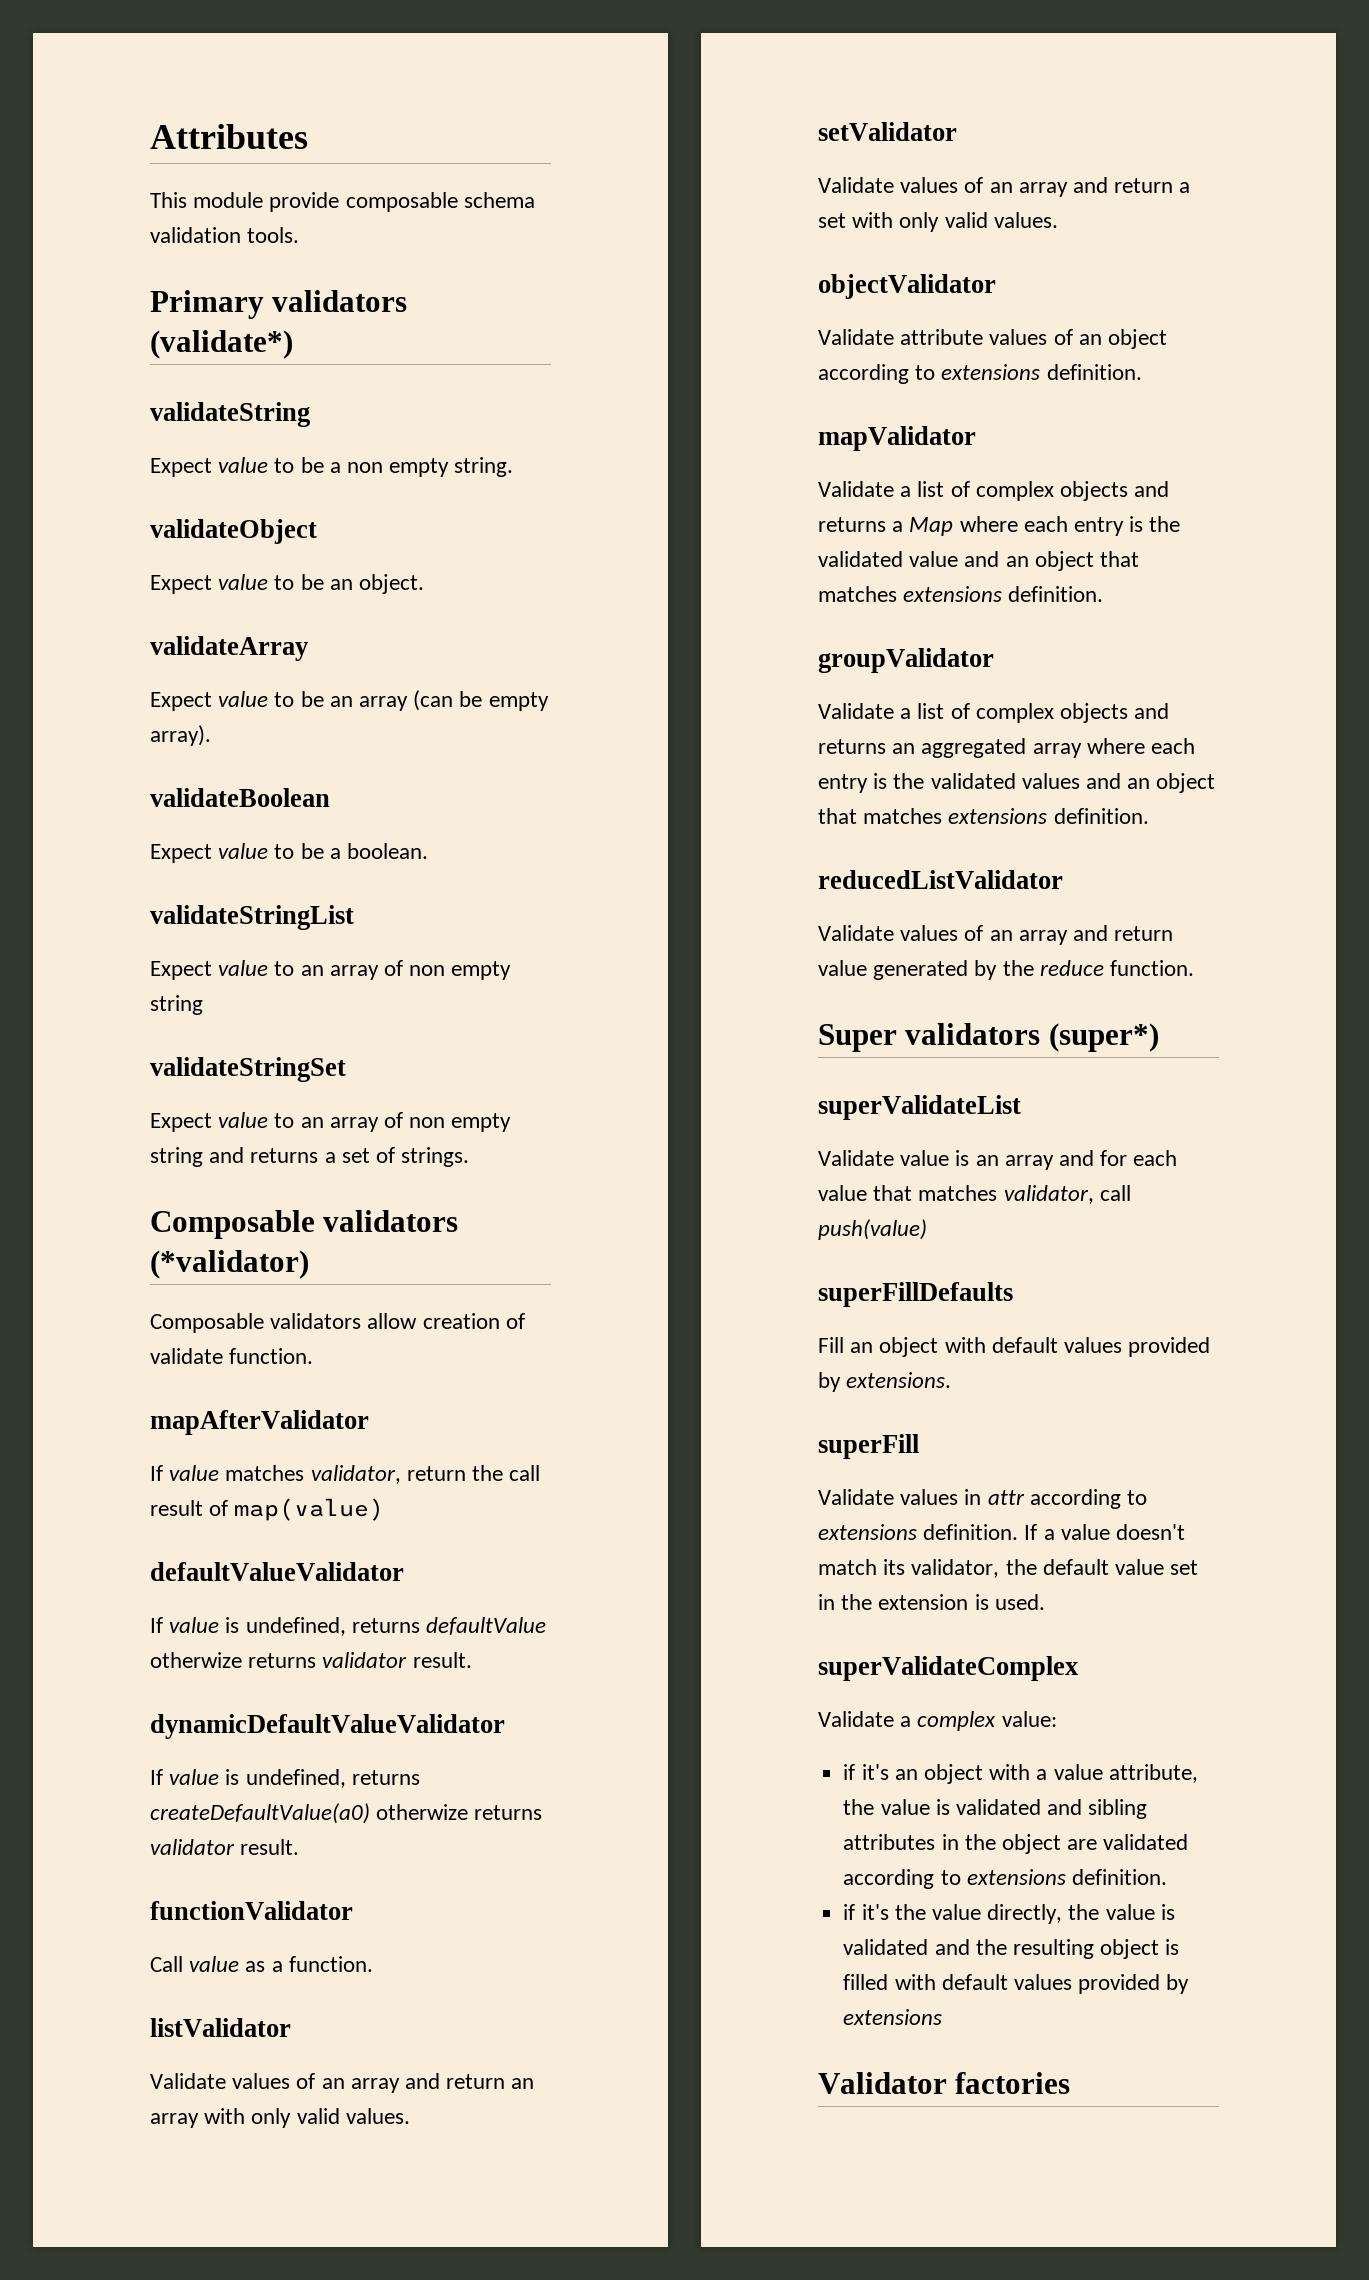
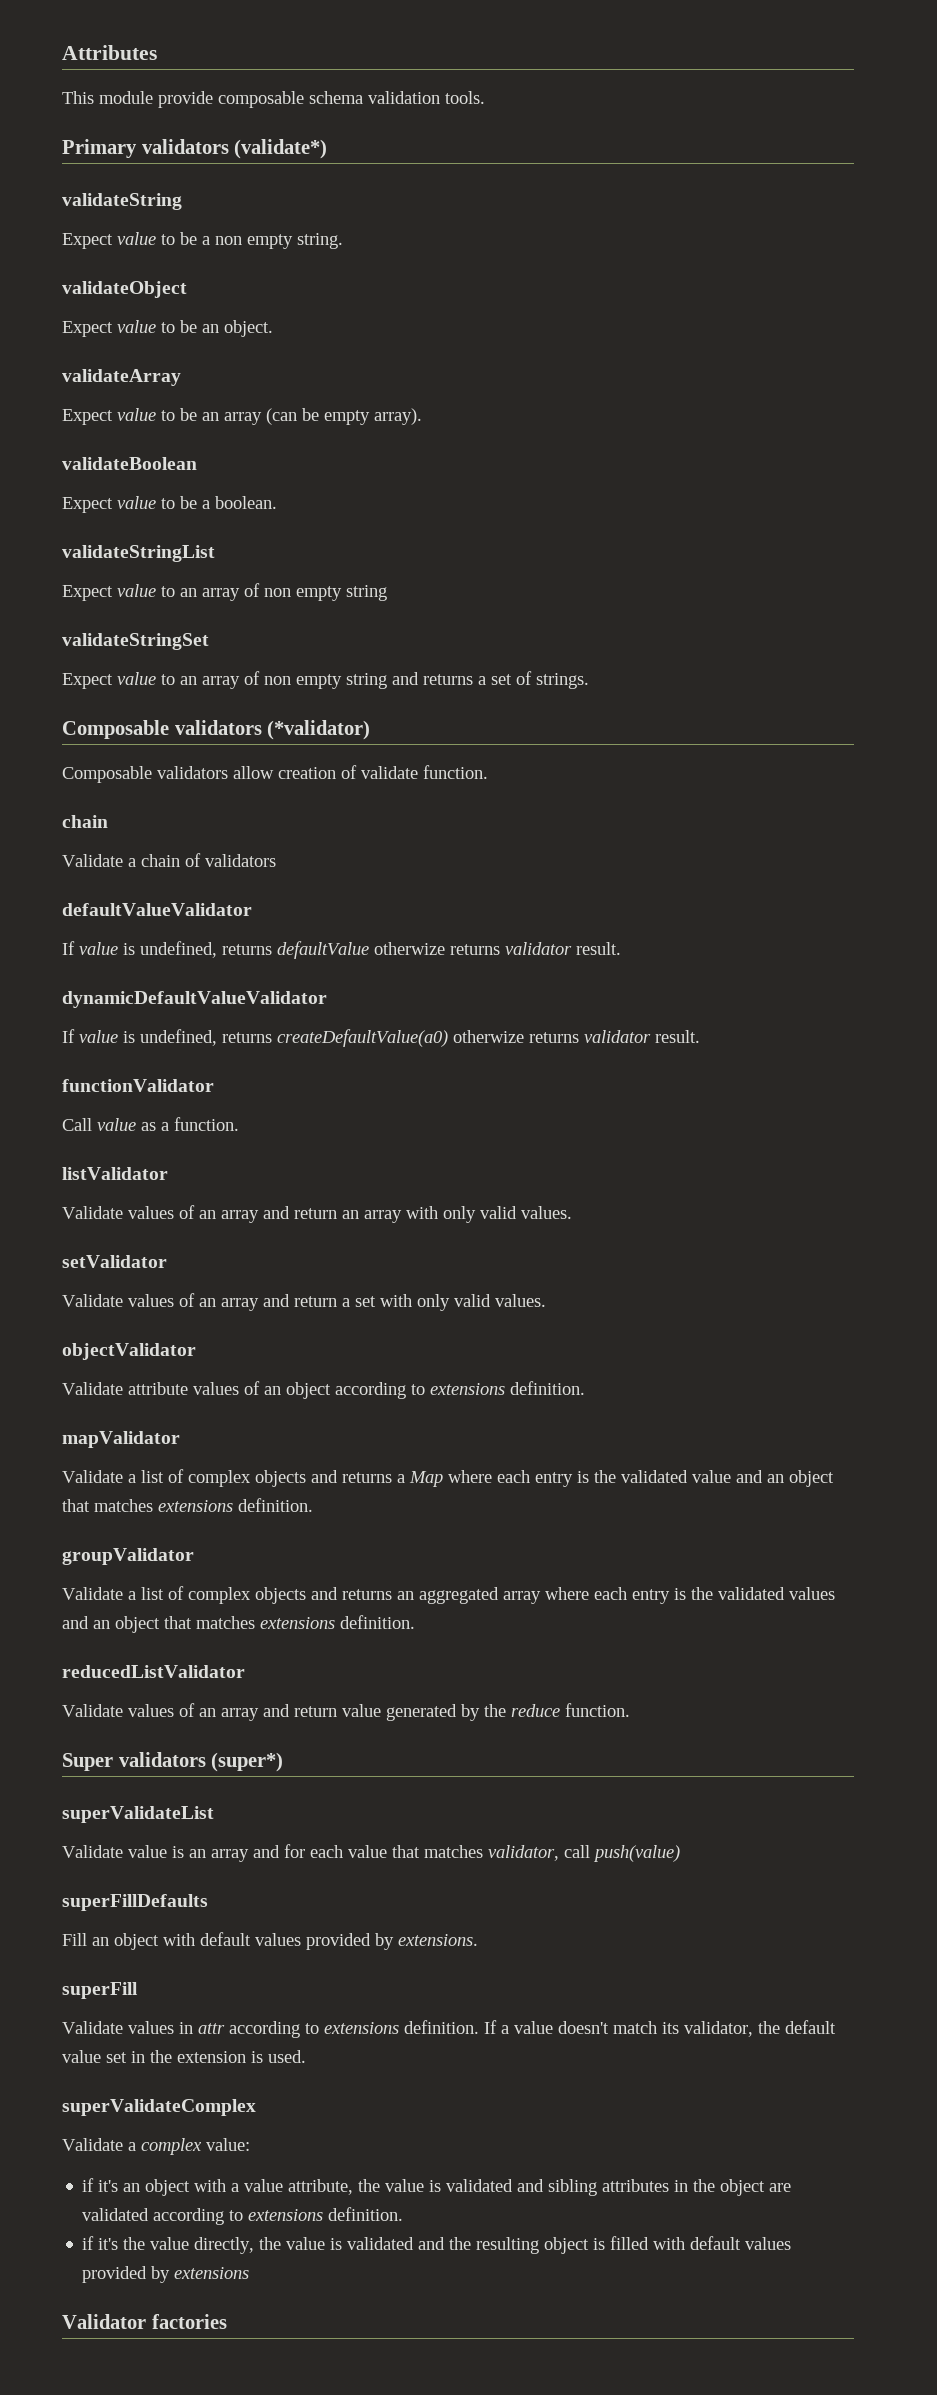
  Composable validators allow creation of validate function.
- mapAfterValidator
- If value matches validator, return the call result of map(value)
+ chain
+ Validate a chain of validators

